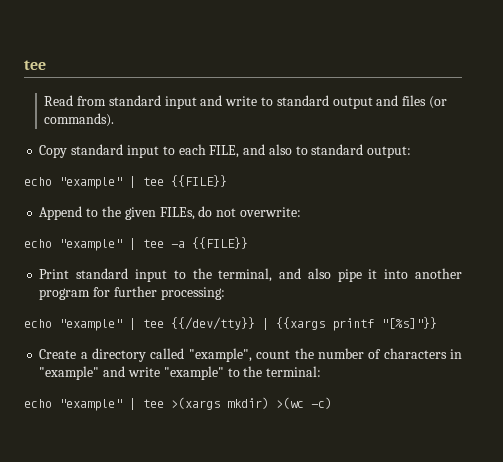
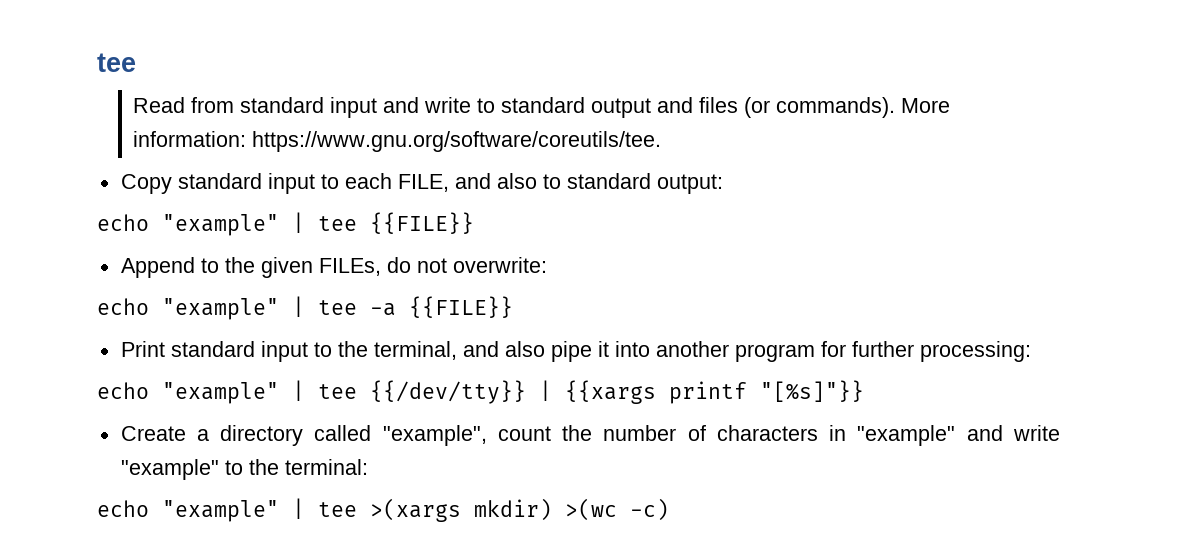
+ More information: https://www.gnu.org/software/coreutils/tee.

